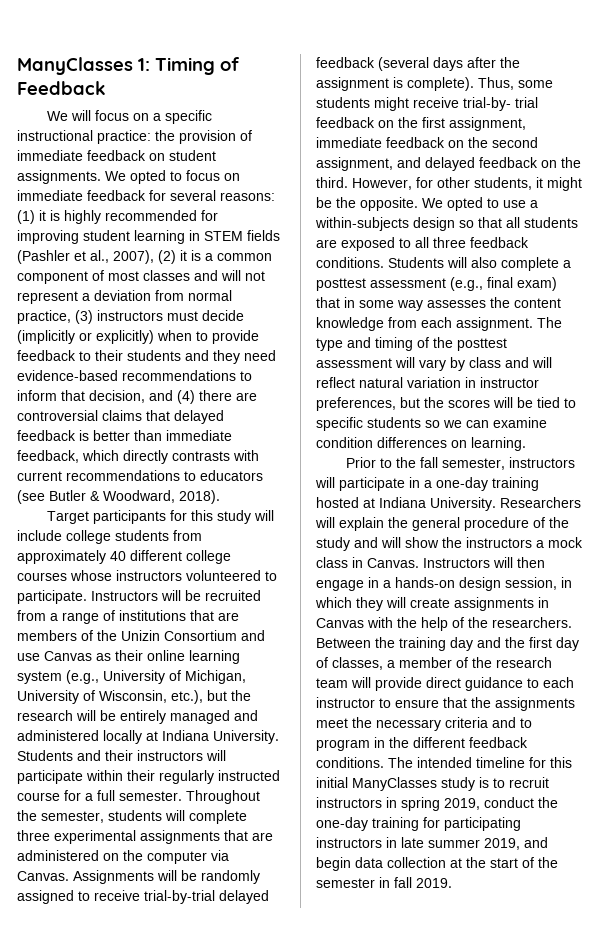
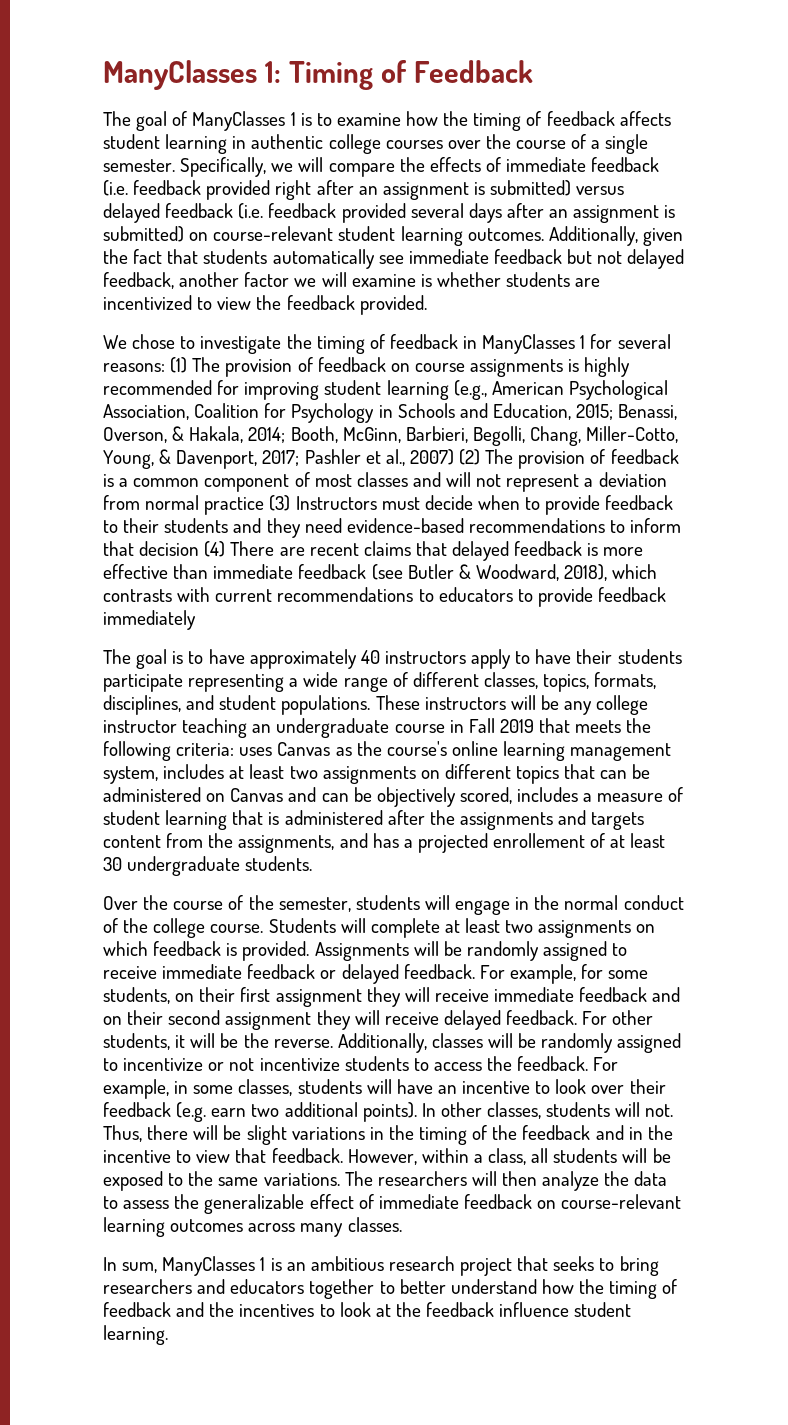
- We will focus on a specific instructional practice: the provision of immediate feedback on student assignments. We opted to focus on immediate feedback for several reasons: (1) it is highly recommended for improving student learning in STEM fields (Pashler et al., 2007), (2) it is a common component of most classes and will not represent a deviation from normal practice, (3) instructors must decide (implicitly or explicitly) when to provide feedback to their students and they need evidence-based recommendations to inform that decision, and (4) there are controversial claims that delayed feedback is better than immediate feedback, which directly contrasts with current recommendations to educators (see Butler & Woodward, 2018).
- Target participants for this study will include college students from approximately 40 different college courses whose instructors volunteered to participate. Instructors will be recruited from a range of institutions that are members of the Unizin Consortium and use Canvas as their online learning system (e.g., University of Michigan, University of Wisconsin, etc.), but the research will be entirely managed and administered locally at Indiana University. Students and their instructors will participate within their regularly instructed course for a full semester. Throughout the semester, students will complete three experimental assignments that are administered on the computer via Canvas.
+ The goal of ManyClasses 1 is to examine how the timing of feedback affects student learning in authentic college courses over the course of a single semester. Specifically, we will compare the effects of immediate feedback (i.e. feedback provided right after an assignment is submitted) versus delayed feedback (i.e. feedback provided several days after an assignment is submitted) on course-relevant student learning outcomes. Additionally, given the fact that students automatically see immediate feedback but not delayed feedback, another factor we will examine is whether students are incentivized to view the feedback provided.
+ We chose to investigate the timing of feedback in ManyClasses 1 for several reasons: (1) The provision of feedback on course assignments is highly recommended for improving student learning (e.g., American Psychological Association, Coalition for Psychology in Schools and Education, 2015; Benassi, Overson, & Hakala, 2014; Booth, McGinn, Barbieri, Begolli, Chang, Miller-Cotto, Young, & Davenport, 2017; Pashler et al., 2007) (2) The provision of feedback is a common component of most classes and will not represent a deviation from normal practice (3) Instructors must decide when to provide feedback to their students and they need evidence-based recommendations to inform that decision (4) There are recent claims that delayed feedback is more effective than immediate feedback (see Butler & Woodward, 2018), which contrasts with current recommendations to educators to provide feedback immediately
+ The goal is to have approximately 40 instructors apply to have their students participate representing a wide range of different classes, topics, formats, disciplines, and student populations. These instructors will be any college instructor teaching an undergraduate course in Fall 2019 that meets the following criteria: uses Canvas as the course's online learning management system, includes at least two assignments on different topics that can be administered on Canvas and can be objectively scored, includes a measure of student learning that is administered after the assignments and targets content from the assignments, and has a projected enrollement of at least 30 undergraduate students.
+ Over the course of the semester, students will engage in the normal conduct of the college course. Students will complete at least two assignments on which feedback is provided.
- Assignments will be randomly assigned to receive trial-by-trial delayed feedback (several days after the assignment is complete). Thus, some students might receive trial-by- trial feedback on the first assignment, immediate feedback on the second assignment, and delayed feedback on the third. However, for other students, it might be the opposite. We opted to use a within-subjects design so that all students are exposed to all three feedback conditions. Students will also complete a posttest assessment (e.g., final exam) that in some way assesses the content knowledge from each assignment. The type and timing of the posttest assessment will vary by class and will reflect natural variation in instructor preferences, but the scores will be tied to specific students so we can examine condition differences on learning.
- Prior to the fall semester, instructors will participate in a one-day training hosted at Indiana University. Researchers will explain the general procedure of the study and will show the instructors a mock class in Canvas. Instructors will then engage in a hands-on design session, in which they will create assignments in Canvas with the help of the researchers. Between the training day and the first day of classes, a member of the research team will provide direct guidance to each instructor to ensure that the assignments meet the necessary criteria and to program in the different feedback conditions. The intended timeline for this initial ManyClasses study is to recruit instructors in spring 2019, conduct the one-day training for participating instructors in late summer 2019, and begin data collection at the start of the semester in fall 2019.
+ Assignments will be randomly assigned to receive immediate feedback or delayed feedback. For example, for some students, on their first assignment they will receive immediate feedback and on their second assignment they will receive delayed feedback. For other students, it will be the reverse. Additionally, classes will be randomly assigned to incentivize or not incentivize students to access the feedback. For example, in some classes, students will have an incentive to look over their feedback (e.g. earn two additional points). In other classes, students will not. Thus, there will be slight variations in the timing of the feedback and in the incentive to view that feedback. However, within a class, all students will be exposed to the same variations. The researchers will then analyze the data to assess the generalizable effect of immediate feedback on course-relevant learning outcomes across many classes.
+ In sum, ManyClasses 1 is an ambitious research project that seeks to bring researchers and educators together to better understand how the timing of feedback and the incentives to look at the feedback influence student learning.

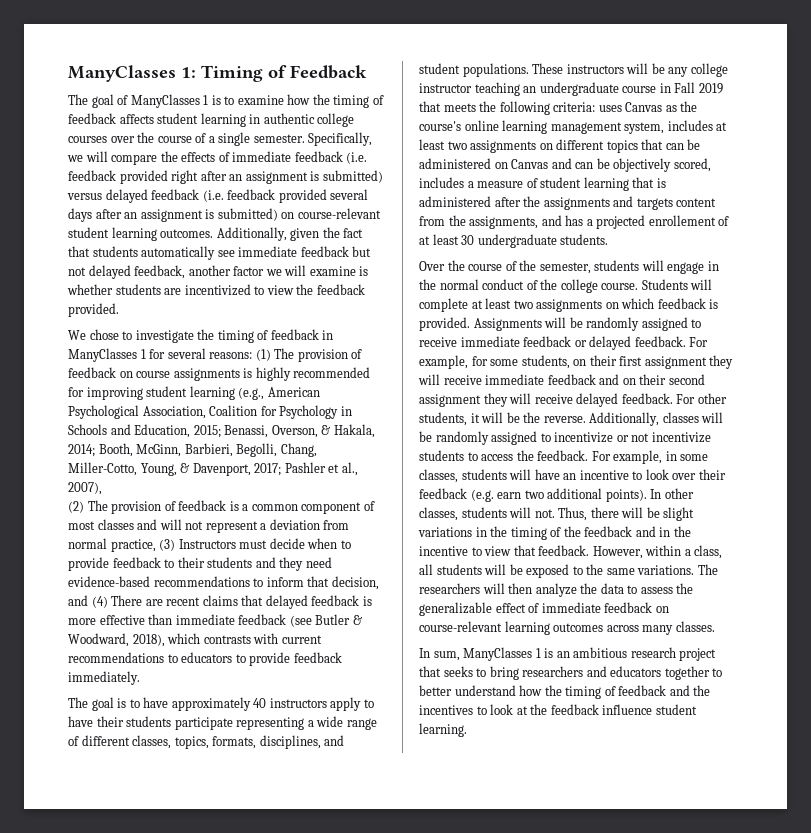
- Pashler et al., 2007) (2) The provision of feedback is a common component of most classes and will not represent a deviation from normal practice (3) Instructors must decide when to provide feedback to their students and they need evidence-based recommendations to inform that decision (4) There are recent claims that delayed feedback is more effective than immediate feedback (see Butler & Woodward, 2018), which contrasts with current recommendations to educators to provide feedback immediately
+ Pashler et al., 2007),
+ (2) The provision of feedback is a common component of most classes and will not represent a deviation from normal practice, (3) Instructors must decide when to provide feedback to their students and they need evidence-based recommendations to inform that decision, and (4) There are recent claims that delayed feedback is more effective than immediate feedback (see Butler & Woodward, 2018), which contrasts with current recommendations to educators to provide feedback immediately.

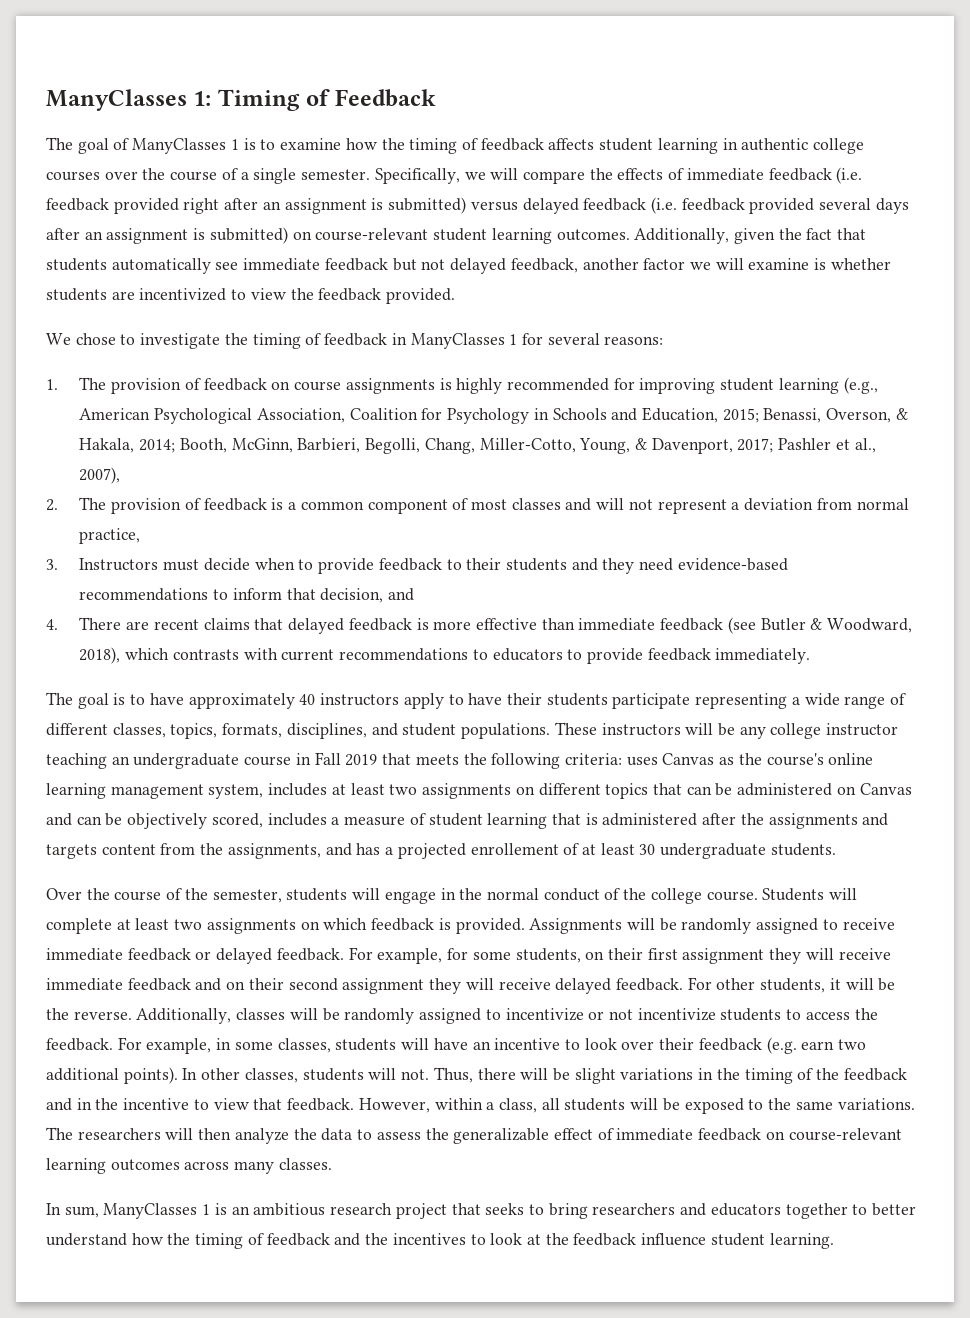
- We chose to investigate the timing of feedback in ManyClasses 1 for several reasons: (1) The provision of feedback on course assignments is highly recommended for improving student learning (e.g., American Psychological Association, Coalition for Psychology in Schools and Education, 2015; Benassi, Overson, & Hakala, 2014; Booth, McGinn, Barbieri, Begolli, Chang, Miller-Cotto, Young, & Davenport, 2017; Pashler et al., 2007),
+ We chose to investigate the timing of feedback in ManyClasses 1 for several reasons:
+ 1. The provision of feedback on course assignments is highly recommended for improving student learning (e.g., American Psychological Association, Coalition for Psychology in Schools and Education, 2015; Benassi, Overson, & Hakala, 2014; Booth, McGinn, Barbieri, Begolli, Chang, Miller-Cotto, Young, & Davenport, 2017; Pashler et al., 2007),
- (2) The provision of feedback is a common component of most classes and will not represent a deviation from normal practice, (3) Instructors must decide when to provide feedback to their students and they need evidence-based recommendations to inform that decision, and (4) There are recent claims that delayed feedback is more effective than immediate feedback (see Butler & Woodward, 2018), which contrasts with current recommendations to educators to provide feedback immediately.
+ 2. The provision of feedback is a common component of most classes and will not represent a deviation from normal practice,
+ 3. Instructors must decide when to provide feedback to their students and they need evidence-based recommendations to inform that decision, and
+ 4. There are recent claims that delayed feedback is more effective than immediate feedback (see Butler & Woodward, 2018), which contrasts with current recommendations to educators to provide feedback immediately.

